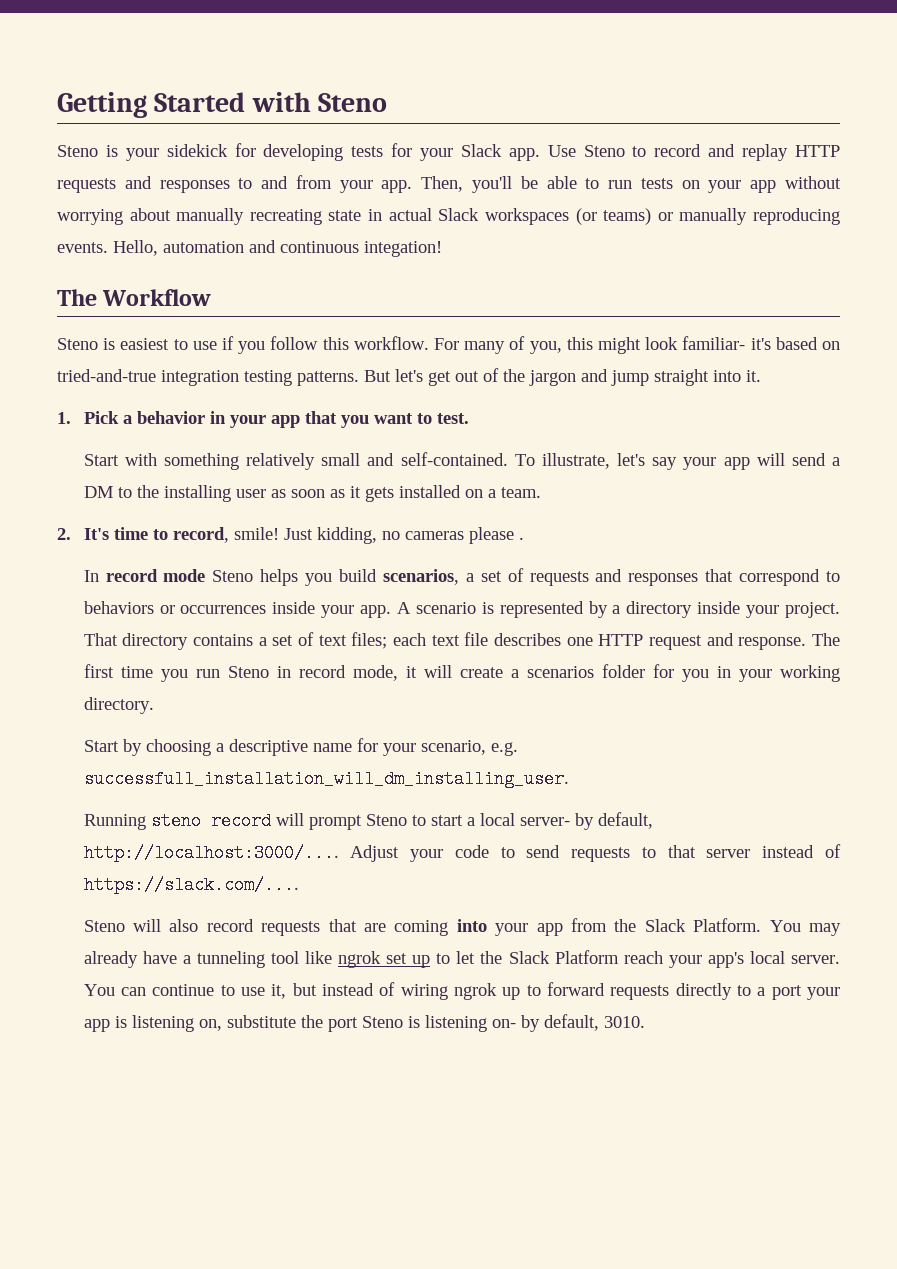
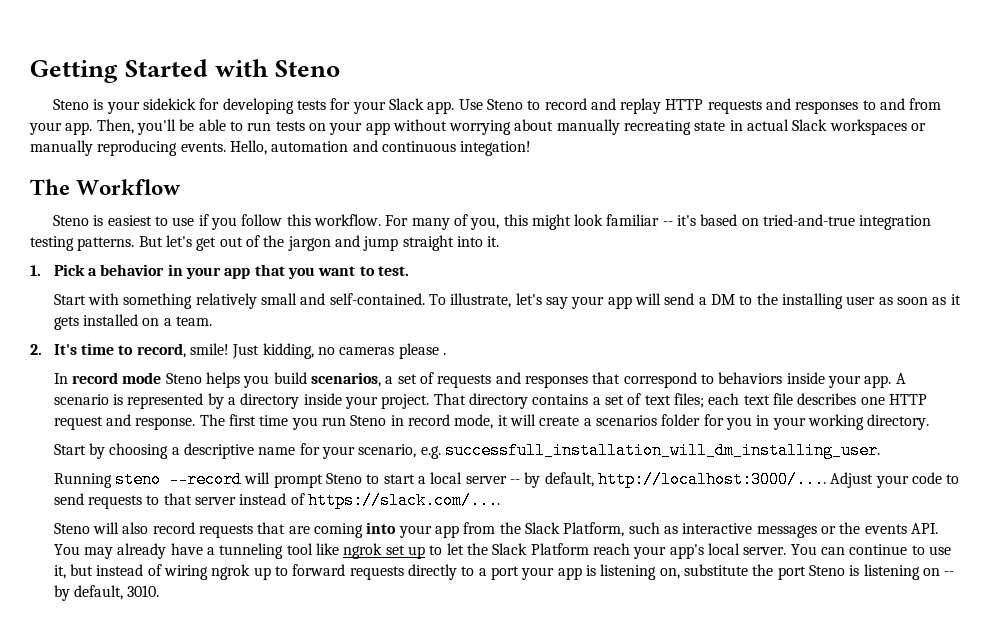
- Then, you'll be able to run tests on your app without worrying about manually recreating state in actual Slack workspaces (or teams) or manually reproducing events.
+ Then, you'll be able to run tests on your app without worrying about manually recreating state in actual Slack workspaces or manually reproducing events.
- For many of you, this might look familiar- it's based on tried-and-true integration testing patterns.
+ For many of you, this might look familiar -- it's based on tried-and-true integration testing patterns.
- In record mode Steno helps you build scenarios, a set of requests and responses that correspond to behaviors or occurrences inside your app.
+ In record mode Steno helps you build scenarios, a set of requests and responses that correspond to behaviors inside your app.
- Running steno record will prompt Steno to start a local server- by default, http://localhost:3000/....
+ Running steno --record will prompt Steno to start a local server -- by default, http://localhost:3000/....
- Steno will also record requests that are coming into your app from the Slack Platform. You may already have a tunneling tool like ngrok set up to let the Slack Platform reach your app's local server.
+ Steno will also record requests that are coming into your app from the Slack Platform, such as interactive messages or the events API. You may already have a tunneling tool like ngrok set up to let the Slack Platform reach your app's local server.
- You can continue to use it, but instead of wiring ngrok up to forward requests directly to a port your app is listening on, substitute the port Steno is listening on- by default, 3010.
+ You can continue to use it, but instead of wiring ngrok up to forward requests directly to a port your app is listening on, substitute the port Steno is listening on -- by default, 3010.

